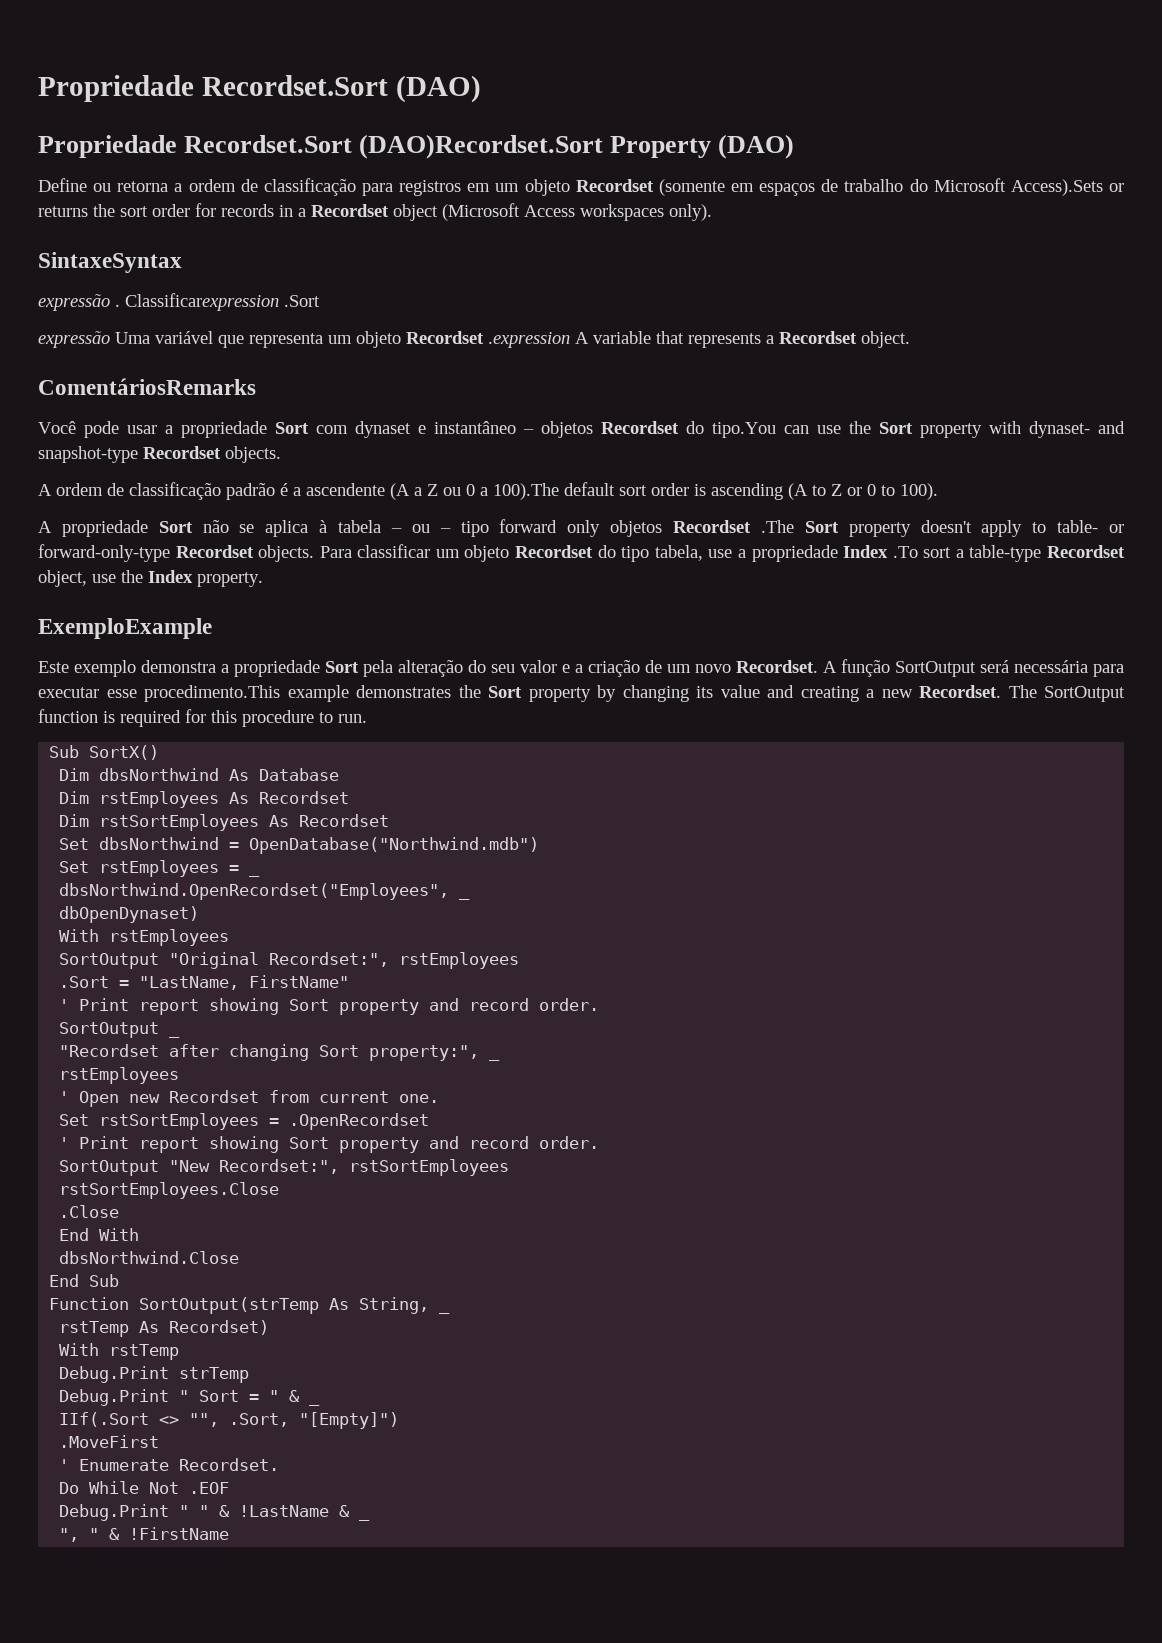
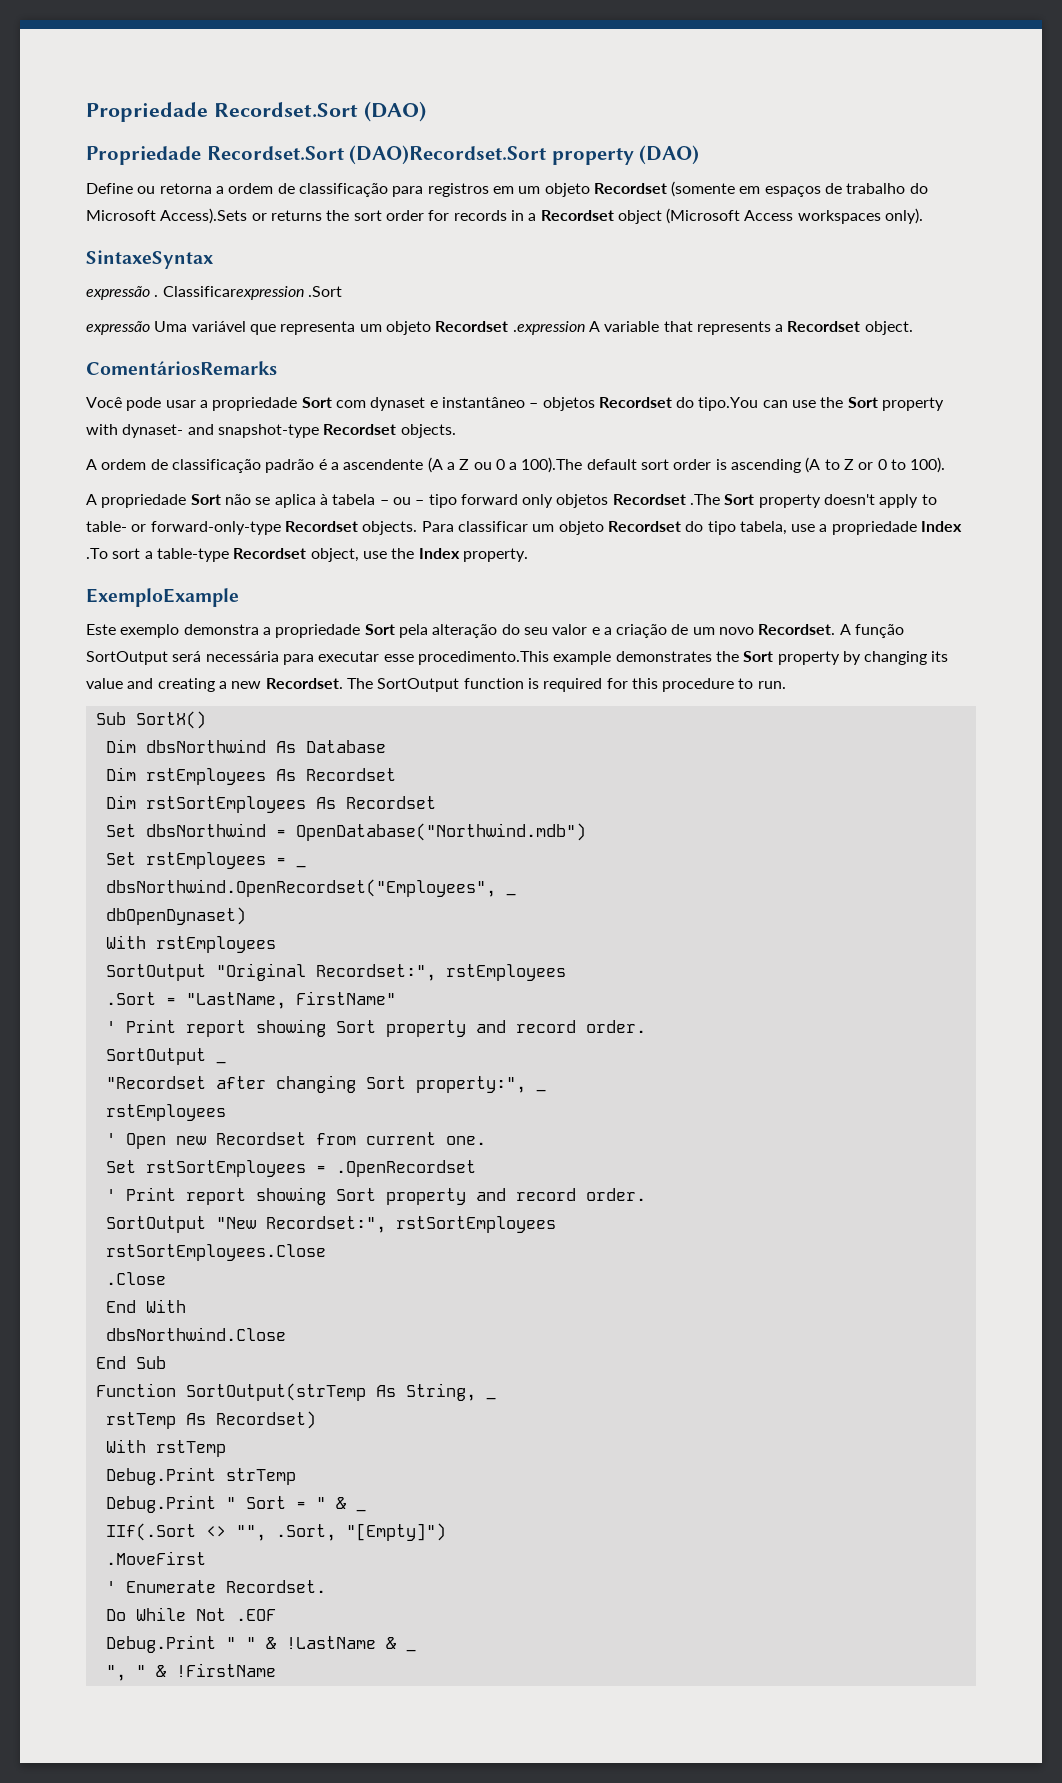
- Propriedade Recordset.Sort (DAO)Recordset.Sort Property (DAO)
+ Propriedade Recordset.Sort (DAO)Recordset.Sort property (DAO)

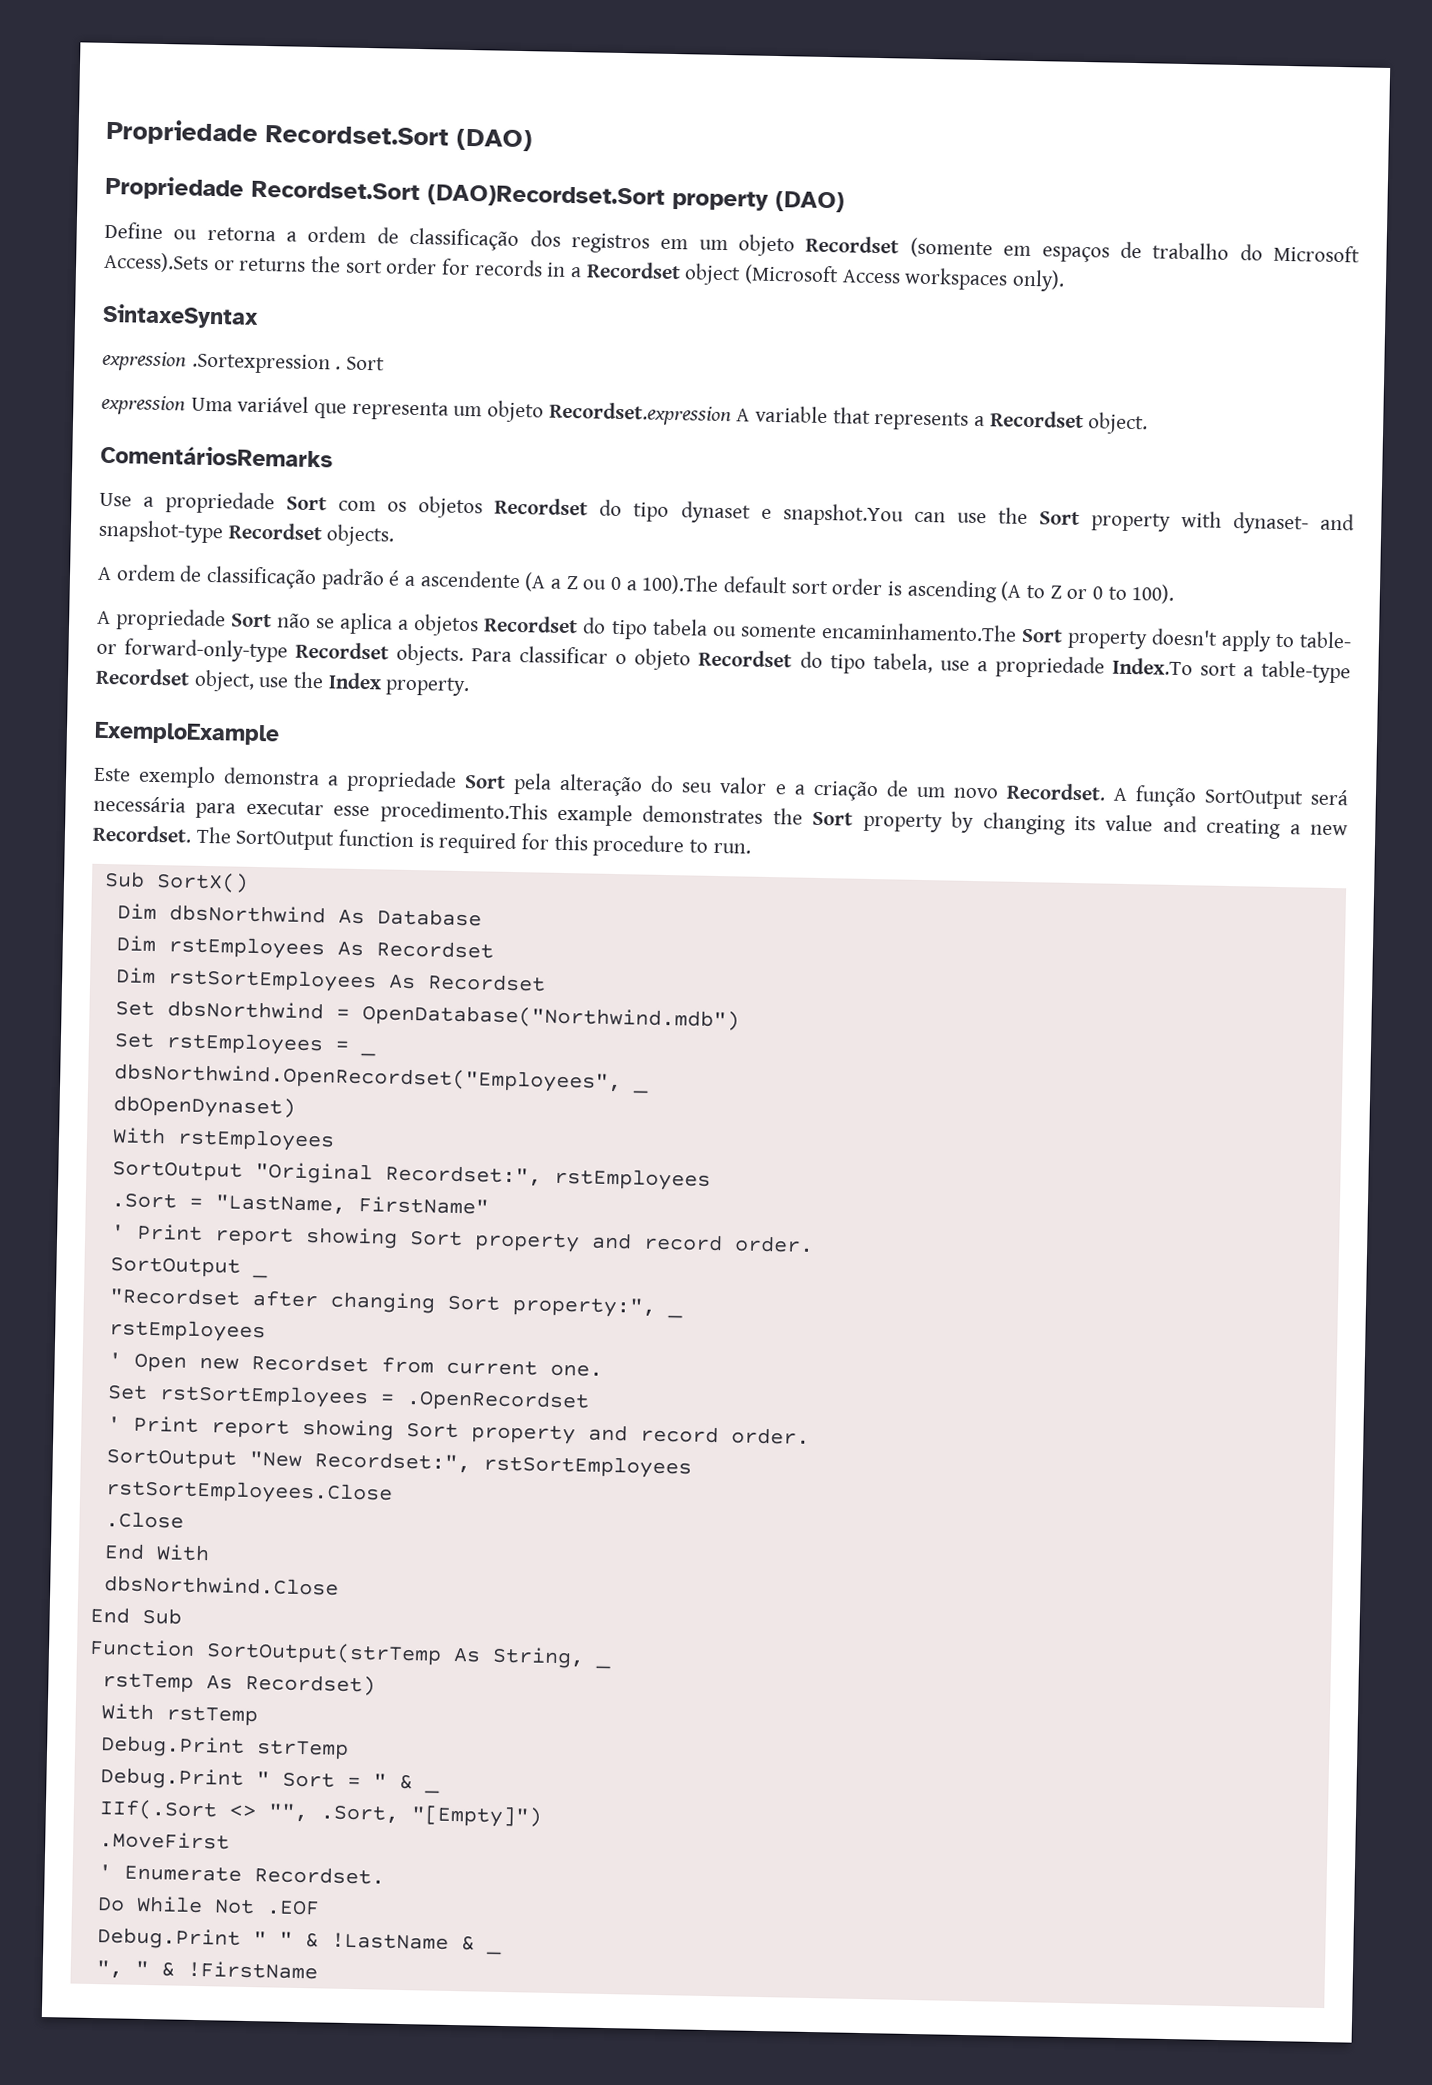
- Define ou retorna a ordem de classificação para registros em um objeto Recordset (somente em espaços de trabalho do Microsoft Access).Sets or returns the sort order for records in a Recordset object (Microsoft Access workspaces only).
+ Define ou retorna a ordem de classificação dos registros em um objeto Recordset (somente em espaços de trabalho do Microsoft Access).Sets or returns the sort order for records in a Recordset object (Microsoft Access workspaces only).
- expressão . Classificarexpression .Sort
- expressão Uma variável que representa um objeto Recordset .expression A variable that represents a Recordset object.
+ expression .Sortexpression . Sort
+ expression Uma variável que representa um objeto Recordset.expression A variable that represents a Recordset object.
- Você pode usar a propriedade Sort com dynaset e instantâneo – objetos Recordset do tipo.You can use the Sort property with dynaset- and snapshot-type Recordset objects.
+ Use a propriedade Sort com os objetos Recordset do tipo dynaset e snapshot.You can use the Sort property with dynaset- and snapshot-type Recordset objects.
- A propriedade Sort não se aplica à tabela – ou – tipo forward only objetos Recordset .The Sort property doesn't apply to table- or forward-only-type Recordset objects.
+ A propriedade Sort não se aplica a objetos Recordset do tipo tabela ou somente encaminhamento.The Sort property doesn't apply to table- or forward-only-type Recordset objects.
- Para classificar um objeto Recordset do tipo tabela, use a propriedade Index .To sort a table-type Recordset object, use the Index property.
+ Para classificar o objeto Recordset do tipo tabela, use a propriedade Index.To sort a table-type Recordset object, use the Index property.

